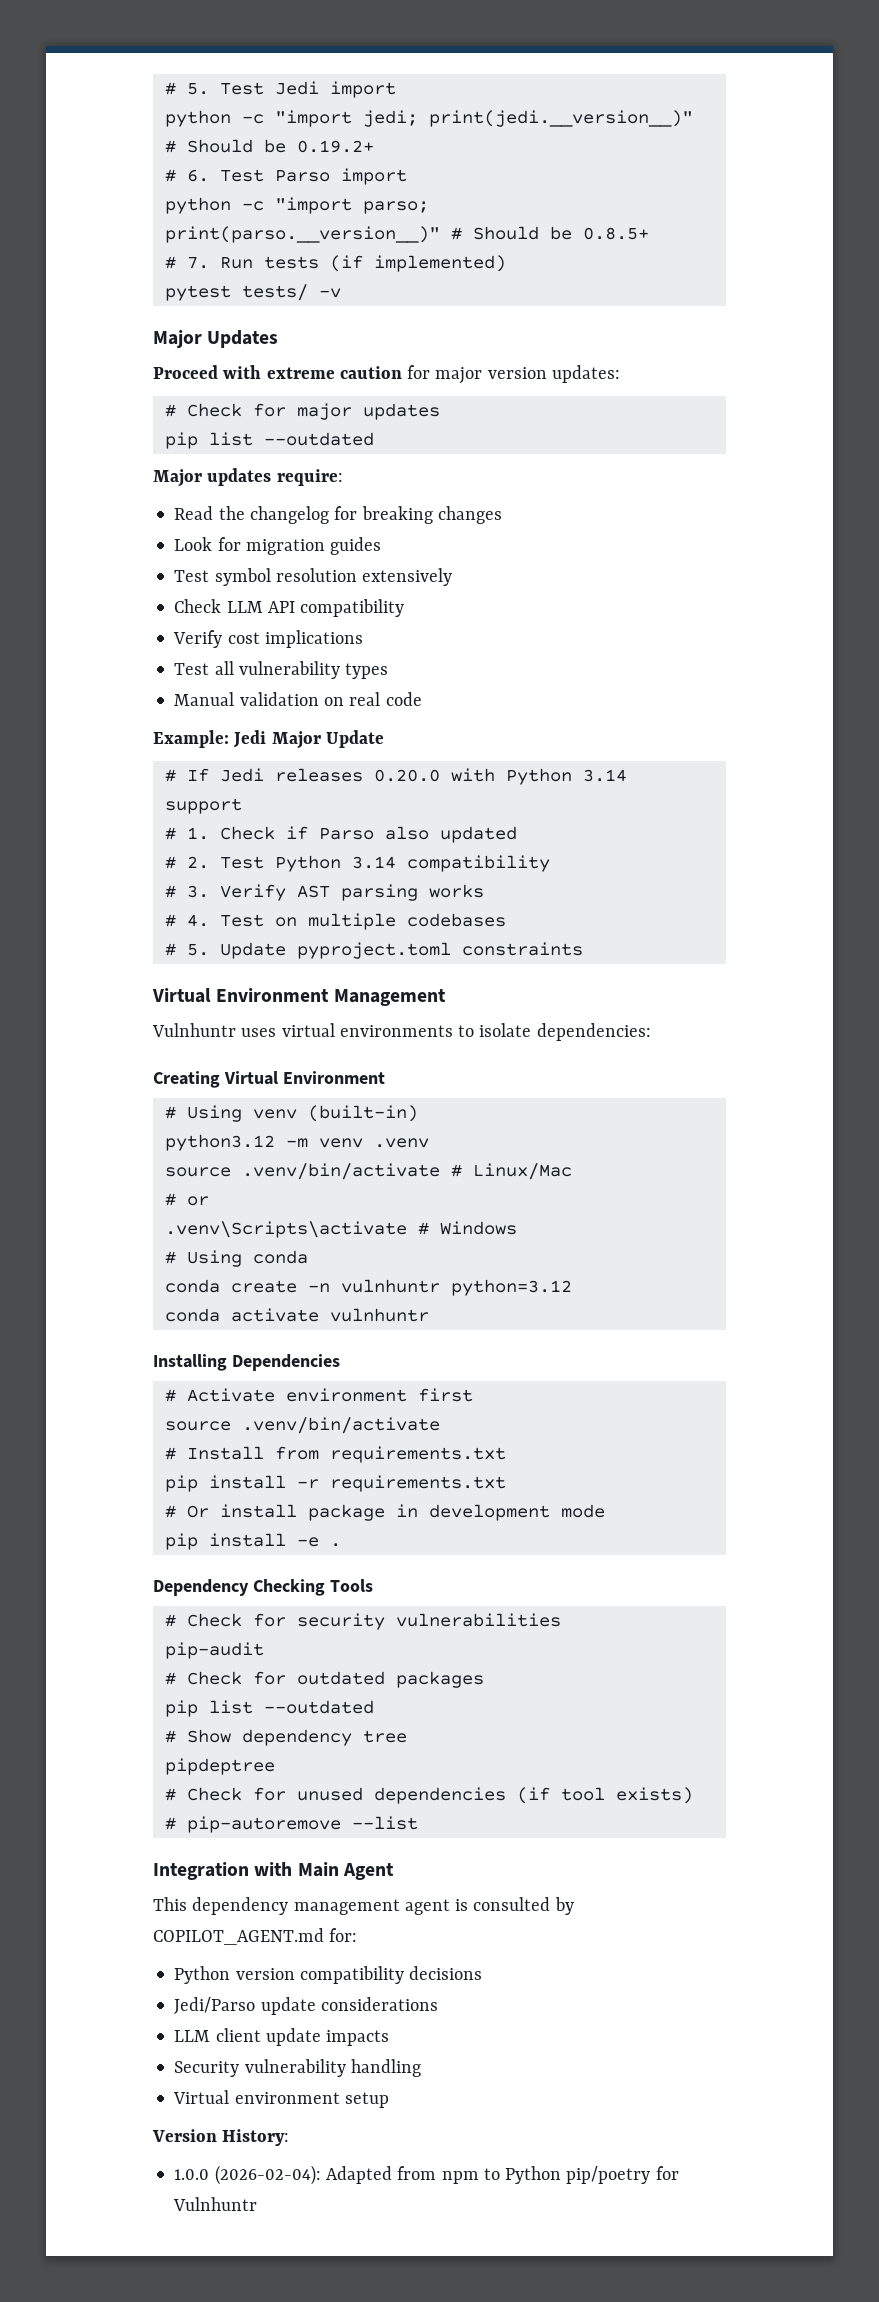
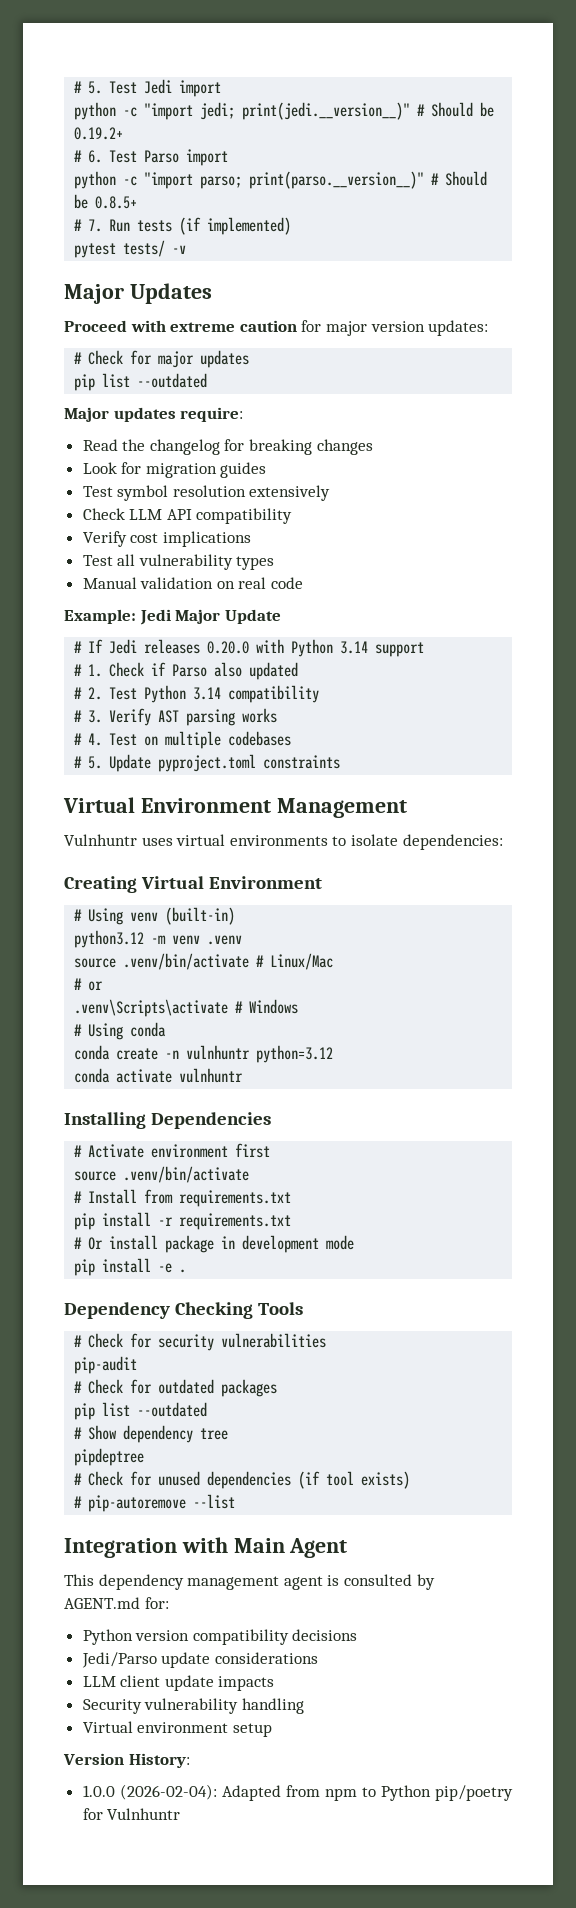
- This dependency management agent is consulted by COPILOT_AGENT.md for:
+ This dependency management agent is consulted by AGENT.md for:

